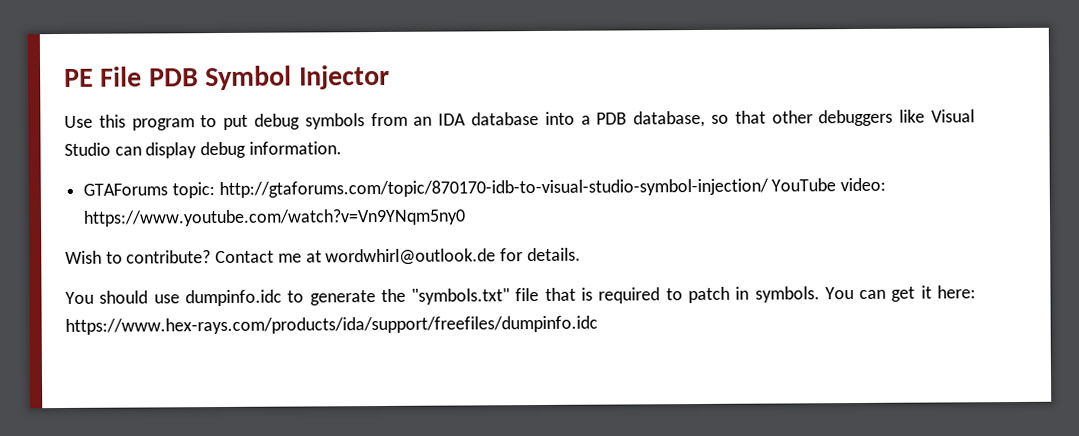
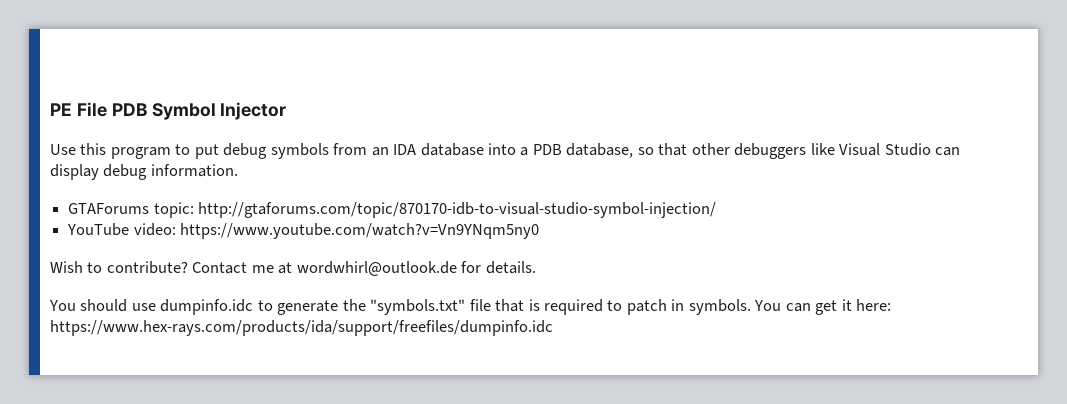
- GTAForums topic: http://gtaforums.com/topic/870170-idb-to-visual-studio-symbol-injection/ YouTube video: https://www.youtube.com/watch?v=Vn9YNqm5ny0
+ GTAForums topic: http://gtaforums.com/topic/870170-idb-to-visual-studio-symbol-injection/
+ YouTube video: https://www.youtube.com/watch?v=Vn9YNqm5ny0

